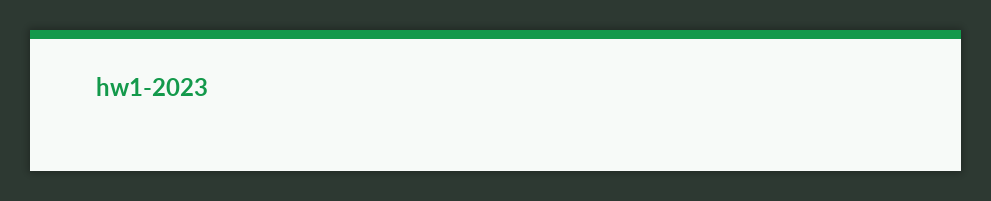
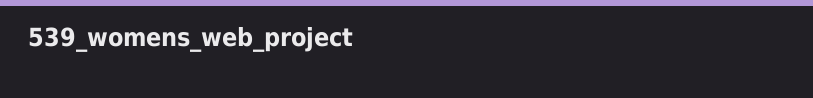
- hw1-2023
+ 539_womens_web_project

